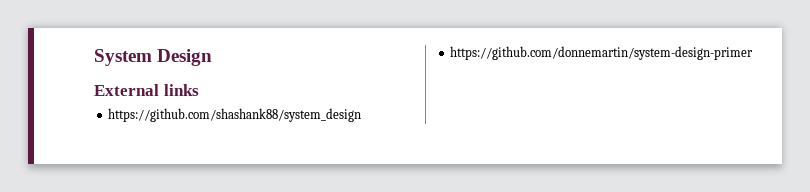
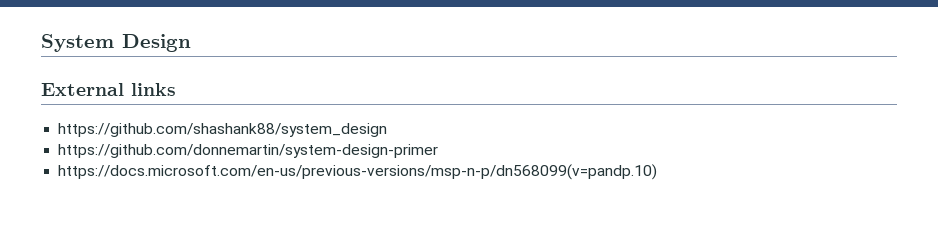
+ https://docs.microsoft.com/en-us/previous-versions/msp-n-p/dn568099(v=pandp.10)

